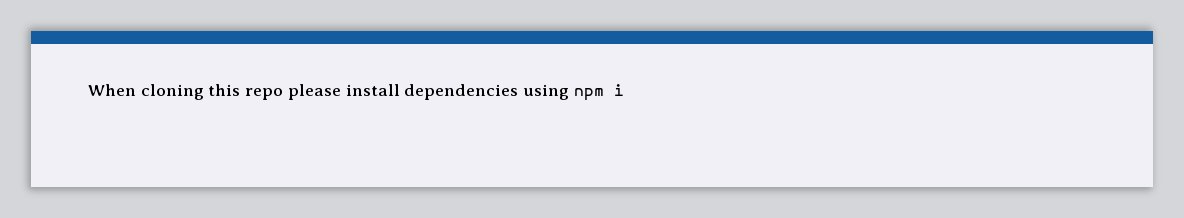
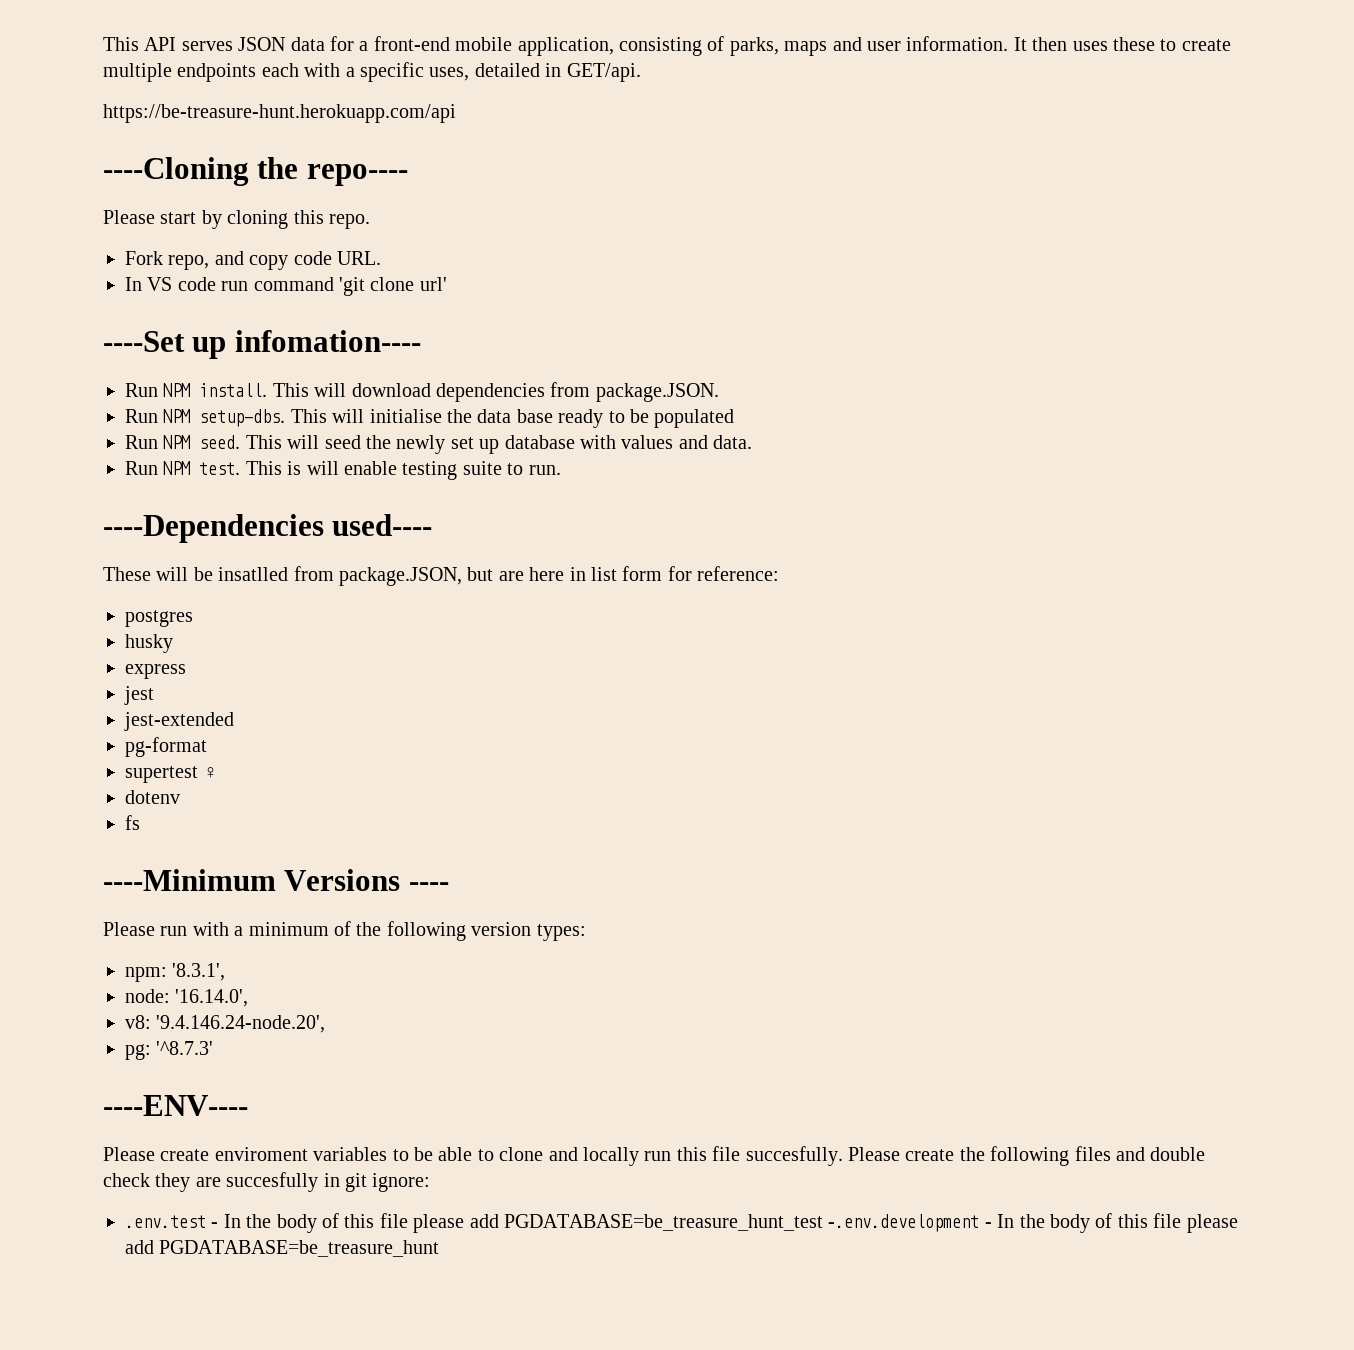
- When cloning this repo please install dependencies using npm i
+ This API serves JSON data for a front-end mobile application, consisting of parks, maps and user information. It then uses these to create multiple endpoints each with a specific uses, detailed in GET/api.
+ https://be-treasure-hunt.herokuapp.com/api
+ ----Cloning the repo----
+ Please start by cloning this repo.
+ Fork repo, and copy code URL.
+ In VS code run command 'git clone url'
+ ----Set up infomation----
+ Run NPM install. This will download dependencies from package.JSON.
+ Run NPM setup-dbs. This will initialise the data base ready to be populated
+ Run NPM seed. This will seed the newly set up database with values and data.
+ Run NPM test. This is will enable testing suite to run.
+ ----Dependencies used----
+ These will be insatlled from package.JSON, but are here in list form for reference:
+ postgres
+ husky
+ express
+ jest
+ jest-extended
+ pg-format
+ supertest ♀
+ dotenv
+ fs
+ ----Minimum Versions ----
+ Please run with a minimum of the following version types:
+ npm: '8.3.1',
+ node: '16.14.0',
+ v8: '9.4.146.24-node.20',
+ pg: '^8.7.3'
+ ----ENV----
+ Please create enviroment variables to be able to clone and locally run this file succesfully. Please create the following files and double check they are succesfully in git ignore:
+ .env.test - In the body of this file please add PGDATABASE=be_treasure_hunt_test -.env.development - In the body of this file please add PGDATABASE=be_treasure_hunt

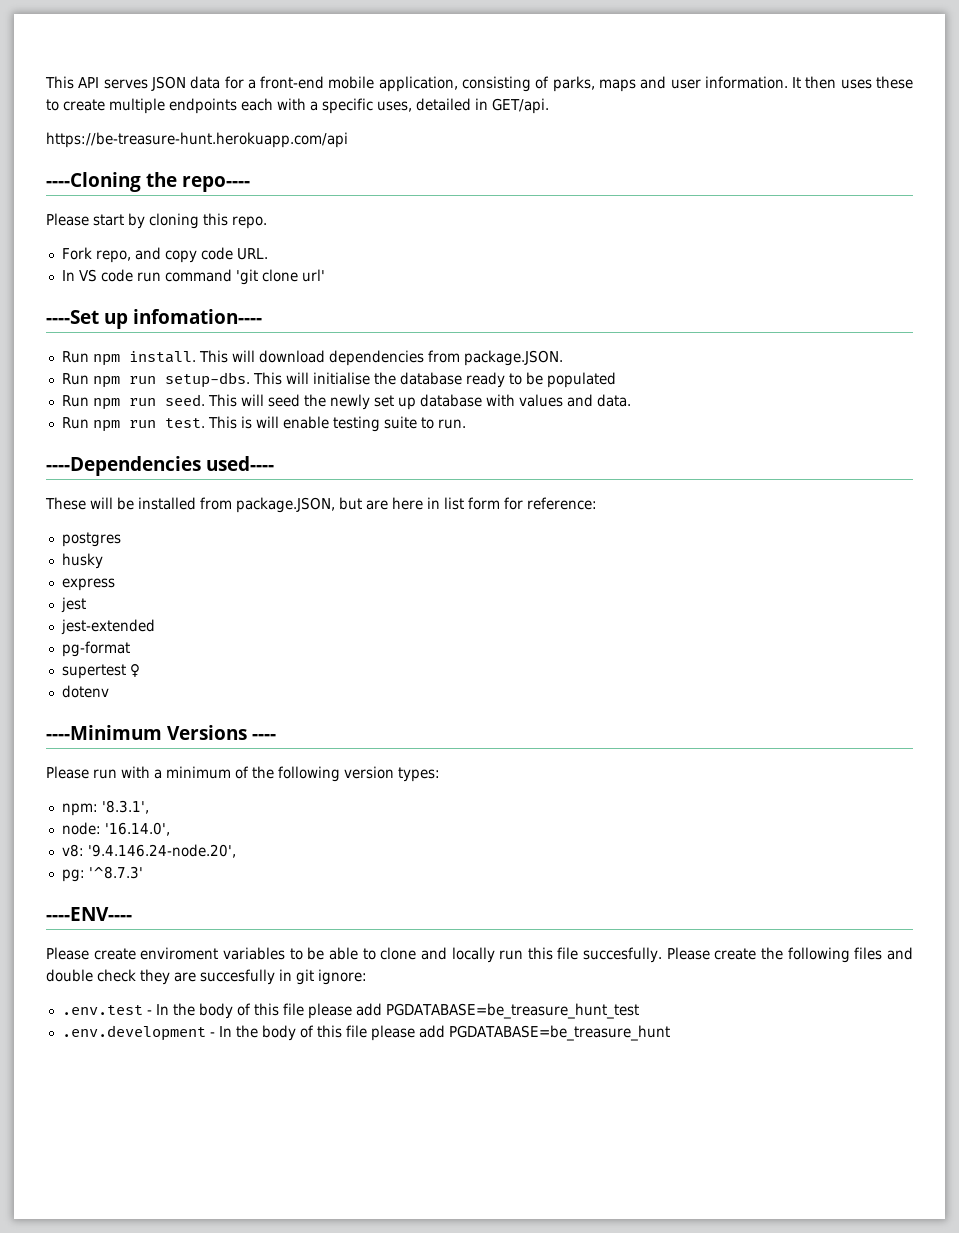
- Run NPM install.
+ Run npm install.
- Run NPM setup-dbs.
+ Run npm run setup-dbs.
- This will initialise the data base ready to be populated
+ This will initialise the database ready to be populated
- Run NPM seed.
+ Run npm run seed.
- Run NPM test.
+ Run npm run test.
- These will be insatlled from package.JSON, but are here in list form for reference:
+ These will be installed from package.JSON, but are here in list form for reference:
- fs
- .env.test - In the body of this file please add PGDATABASE=be_treasure_hunt_test -.env.development - In the body of this file please add PGDATABASE=be_treasure_hunt
+ .env.test - In the body of this file please add PGDATABASE=be_treasure_hunt_test
+ .env.development - In the body of this file please add PGDATABASE=be_treasure_hunt

